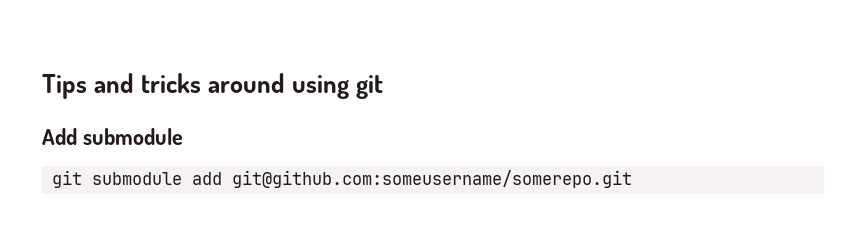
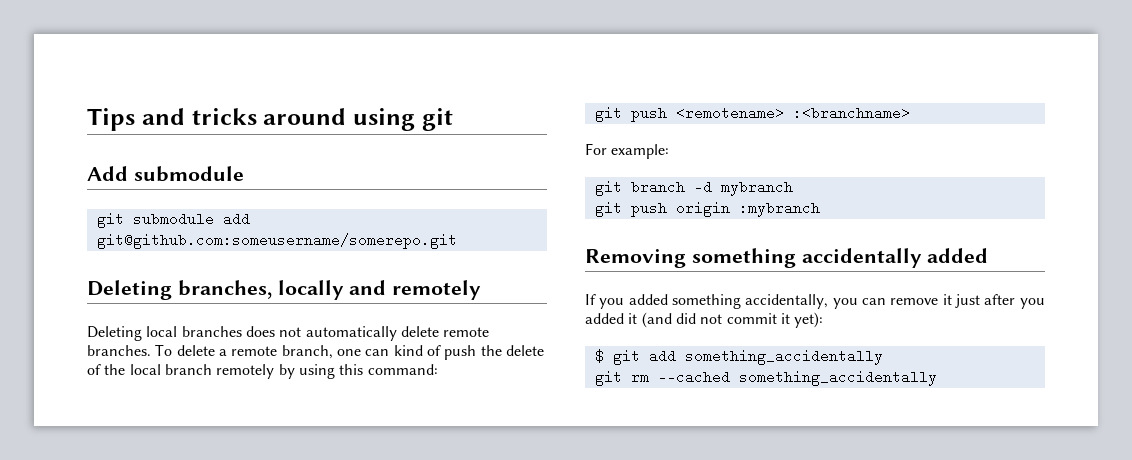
+ Deleting branches, locally and remotely
+ Deleting local branches does not automatically delete remote branches. To delete a remote branch, one can kind of push the delete of the local branch remotely by using this command:
+ git push <remotename> :<branchname>
+ For example:
+ git branch -d mybranch
+ git push origin :mybranch
+ Removing something accidentally added
+ If you added something accidentally, you can remove it just after you added it (and did not commit it yet):
+ $ git add something_accidentally
+ git rm --cached something_accidentally

